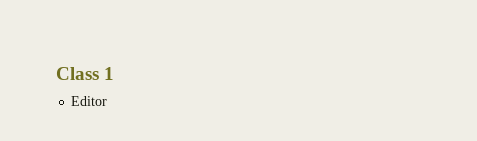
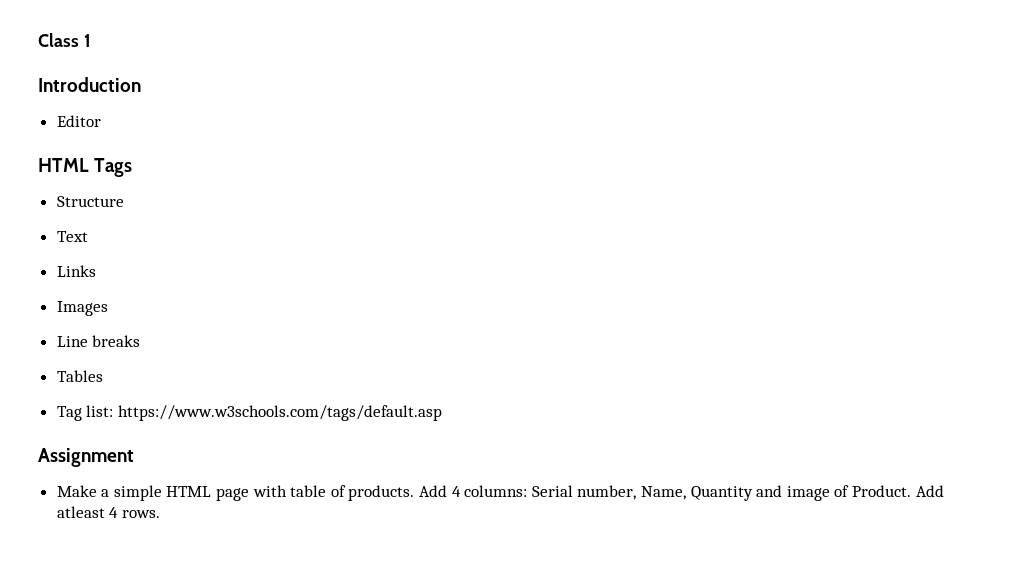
+ Introduction
+ HTML Tags
+ Structure
+ Text
+ Links
+ Images
+ Line breaks
+ Tables
+ Tag list: https://www.w3schools.com/tags/default.asp
+ Assignment
+ Make a simple HTML page with table of products. Add 4 columns: Serial number, Name, Quantity and image of Product. Add atleast 4 rows.

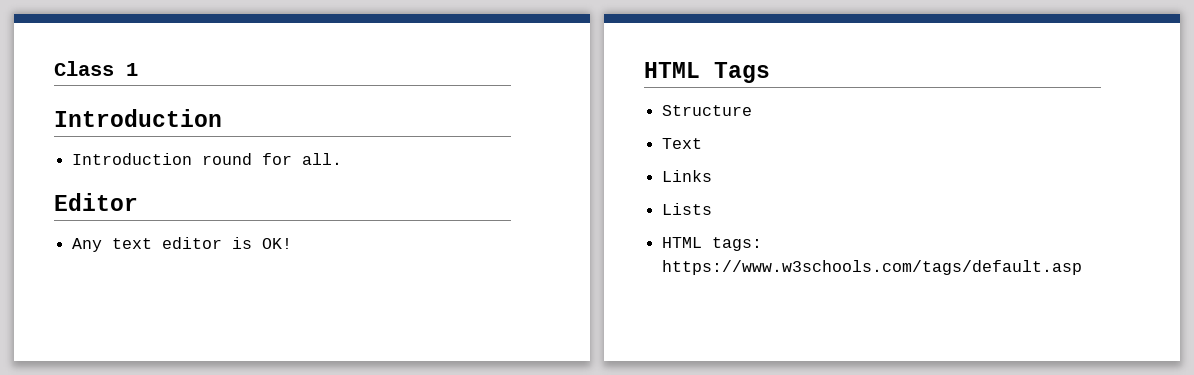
+ Introduction round for all.
  Editor
+ Any text editor is OK!
- Images
- Line breaks
- Tables
- Tag list: https://www.w3schools.com/tags/default.asp
- Assignment
- Make a simple HTML page with table of products. Add 4 columns: Serial number, Name, Quantity and image of Product. Add atleast 4 rows.
+ Lists
+ HTML tags: https://www.w3schools.com/tags/default.asp

